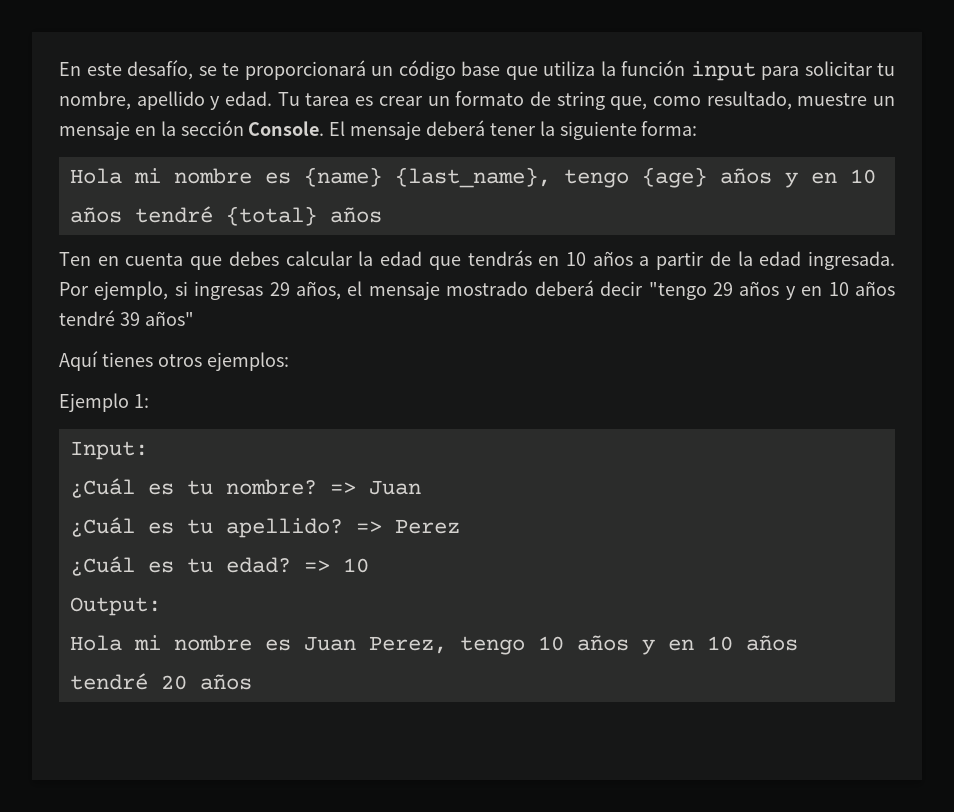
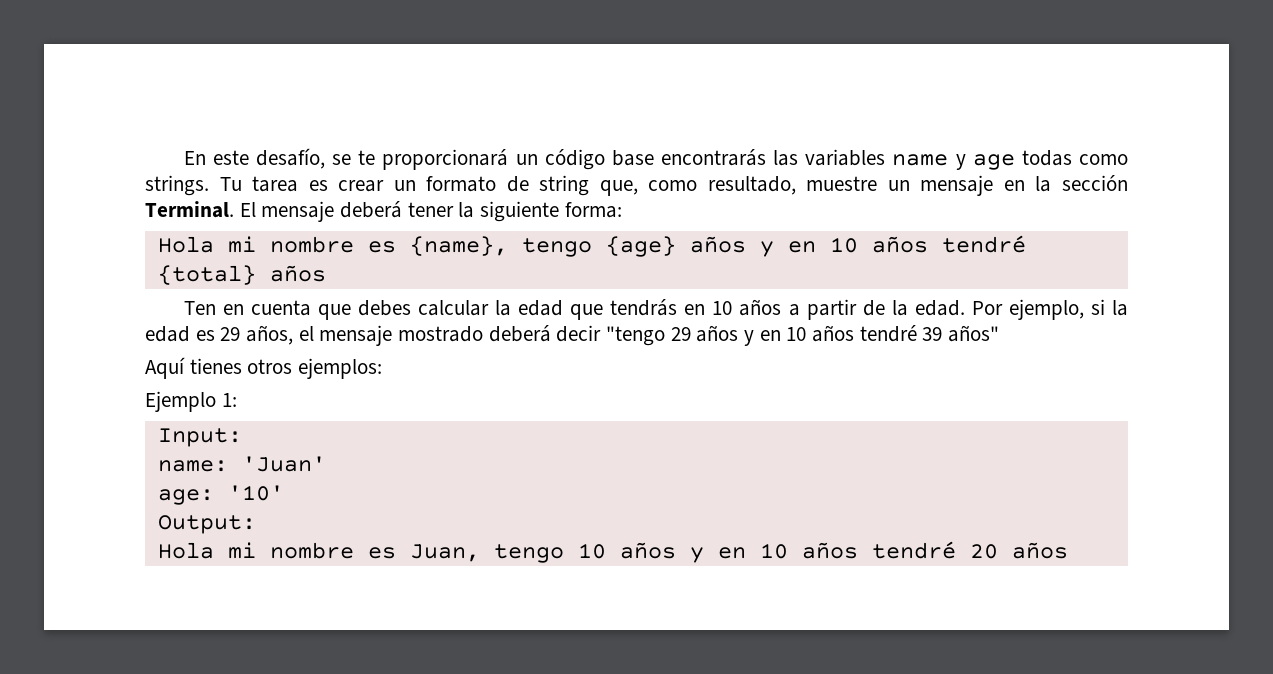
- En este desafío, se te proporcionará un código base que utiliza la función input para solicitar tu nombre, apellido y edad.
+ En este desafío, se te proporcionará un código base encontrarás las variables name y age todas como strings.
- Tu tarea es crear un formato de string que, como resultado, muestre un mensaje en la sección Console.
+ Tu tarea es crear un formato de string que, como resultado, muestre un mensaje en la sección Terminal.
- Hola mi nombre es {name} {last_name}, tengo {age} años y en 10 años tendré {total} años
+ Hola mi nombre es {name}, tengo {age} años y en 10 años tendré {total} años
- Ten en cuenta que debes calcular la edad que tendrás en 10 años a partir de la edad ingresada.
+ Ten en cuenta que debes calcular la edad que tendrás en 10 años a partir de la edad.
- Por ejemplo, si ingresas 29 años, el mensaje mostrado deberá decir "tengo 29 años y en 10 años tendré 39 años"
+ Por ejemplo, si la edad es 29 años, el mensaje mostrado deberá decir "tengo 29 años y en 10 años tendré 39 años"
- ¿Cuál es tu nombre? => Juan
- ¿Cuál es tu apellido? => Perez
- ¿Cuál es tu edad? => 10
+ name: 'Juan'
+ age: '10'
- Hola mi nombre es Juan Perez, tengo 10 años y en 10 años tendré 20 años
+ Hola mi nombre es Juan, tengo 10 años y en 10 años tendré 20 años

